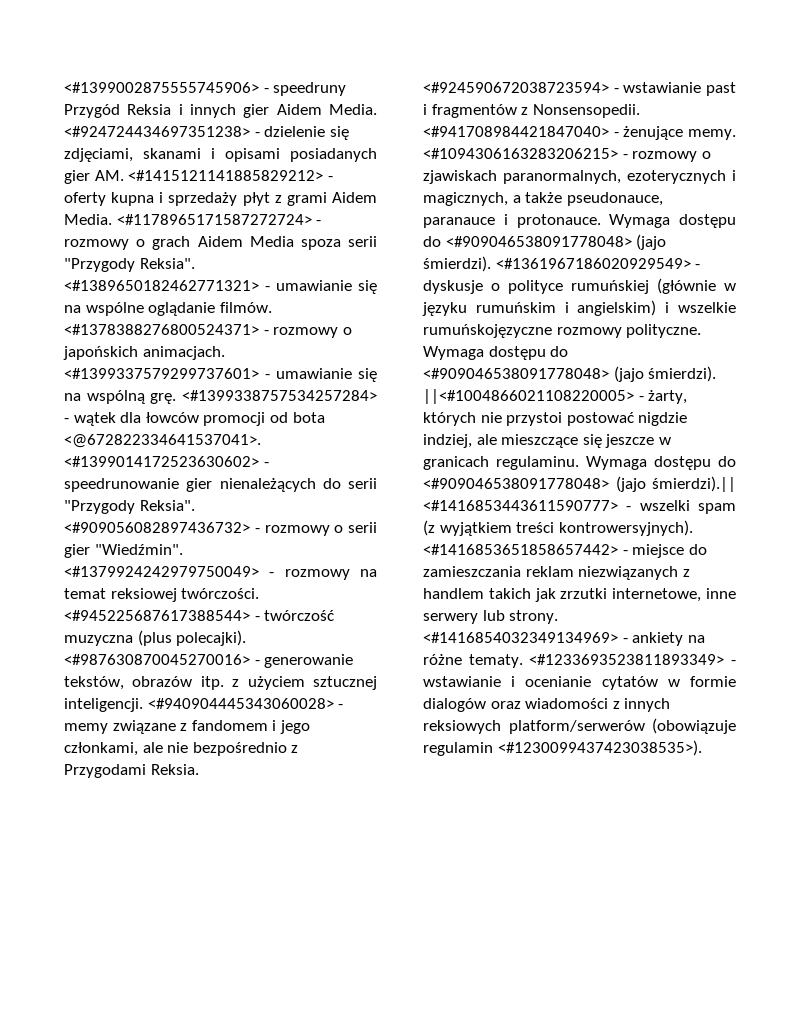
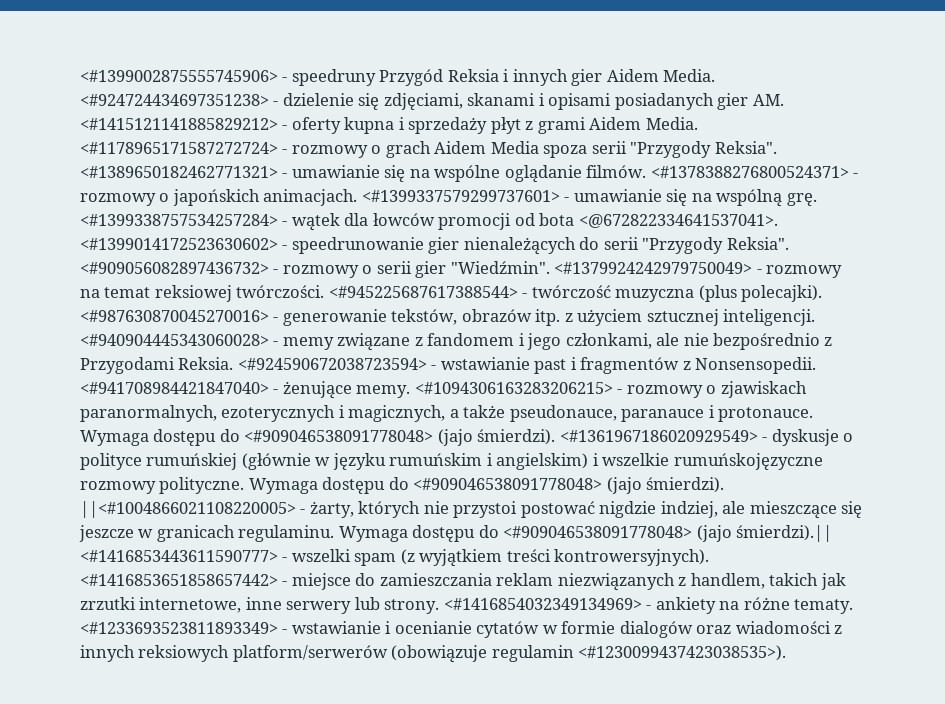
- <#1416853651858657442> - miejsce do zamieszczania reklam niezwiązanych z handlem takich jak zrzutki internetowe, inne serwery lub strony.
+ <#1416853651858657442> - miejsce do zamieszczania reklam niezwiązanych z handlem, takich jak zrzutki internetowe, inne serwery lub strony.

